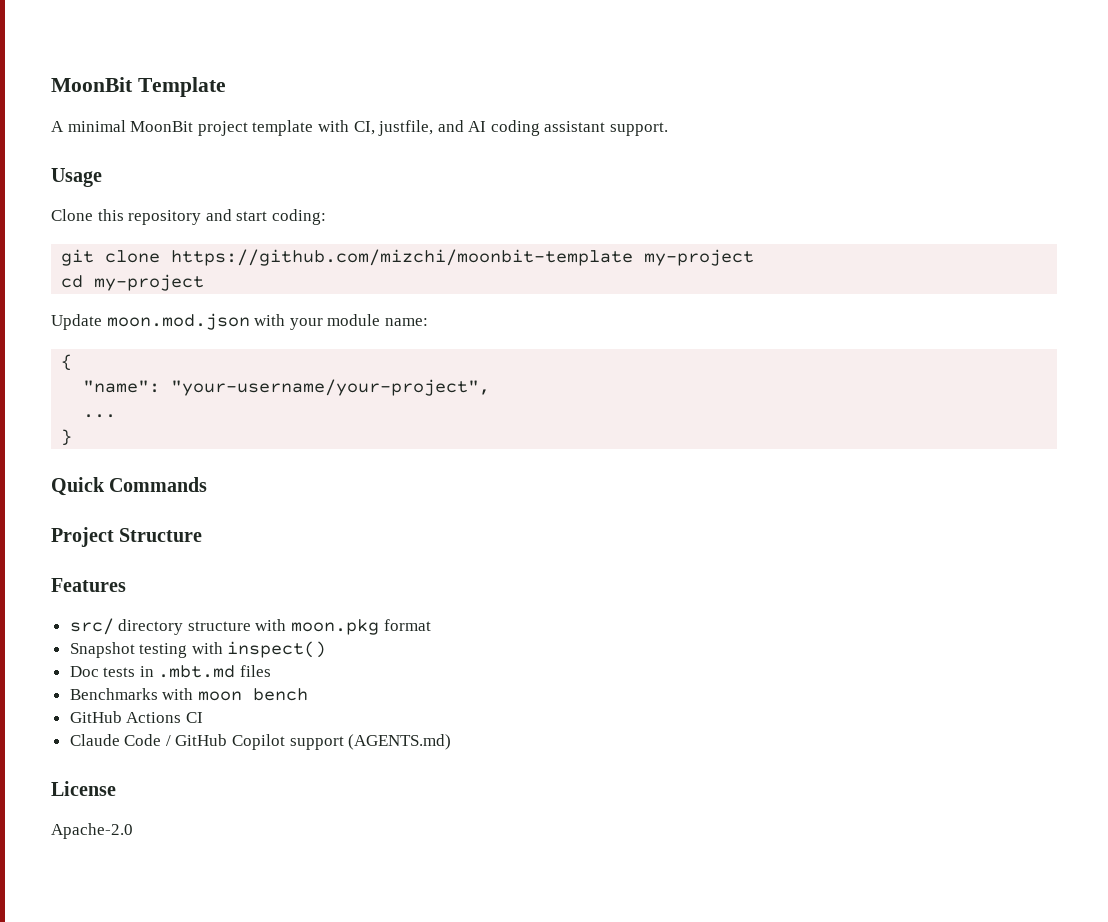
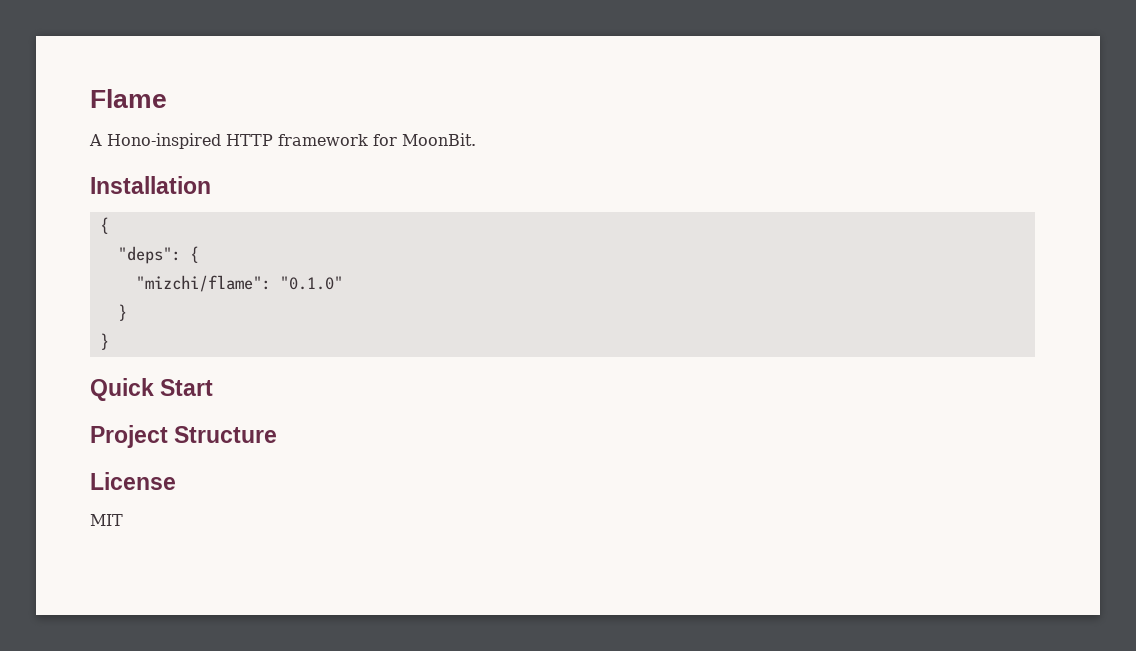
- MoonBit Template
+ Flame
- A minimal MoonBit project template with CI, justfile, and AI coding assistant support.
- Usage
- Clone this repository and start coding:
- git clone https://github.com/mizchi/moonbit-template my-project
- cd my-project
- Update moon.mod.json with your module name:
+ A Hono-inspired HTTP framework for MoonBit.
+ Installation
  {
- "name": "your-username/your-project",
- ...
+ "deps": {
+ "mizchi/flame": "0.1.0"
+ }
- Quick Commands
+ Quick Start
- Features
- src/ directory structure with moon.pkg format
- Snapshot testing with inspect()
- Doc tests in .mbt.md files
- Benchmarks with moon bench
- GitHub Actions CI
- Claude Code / GitHub Copilot support (AGENTS.md)
- Apache-2.0
+ MIT

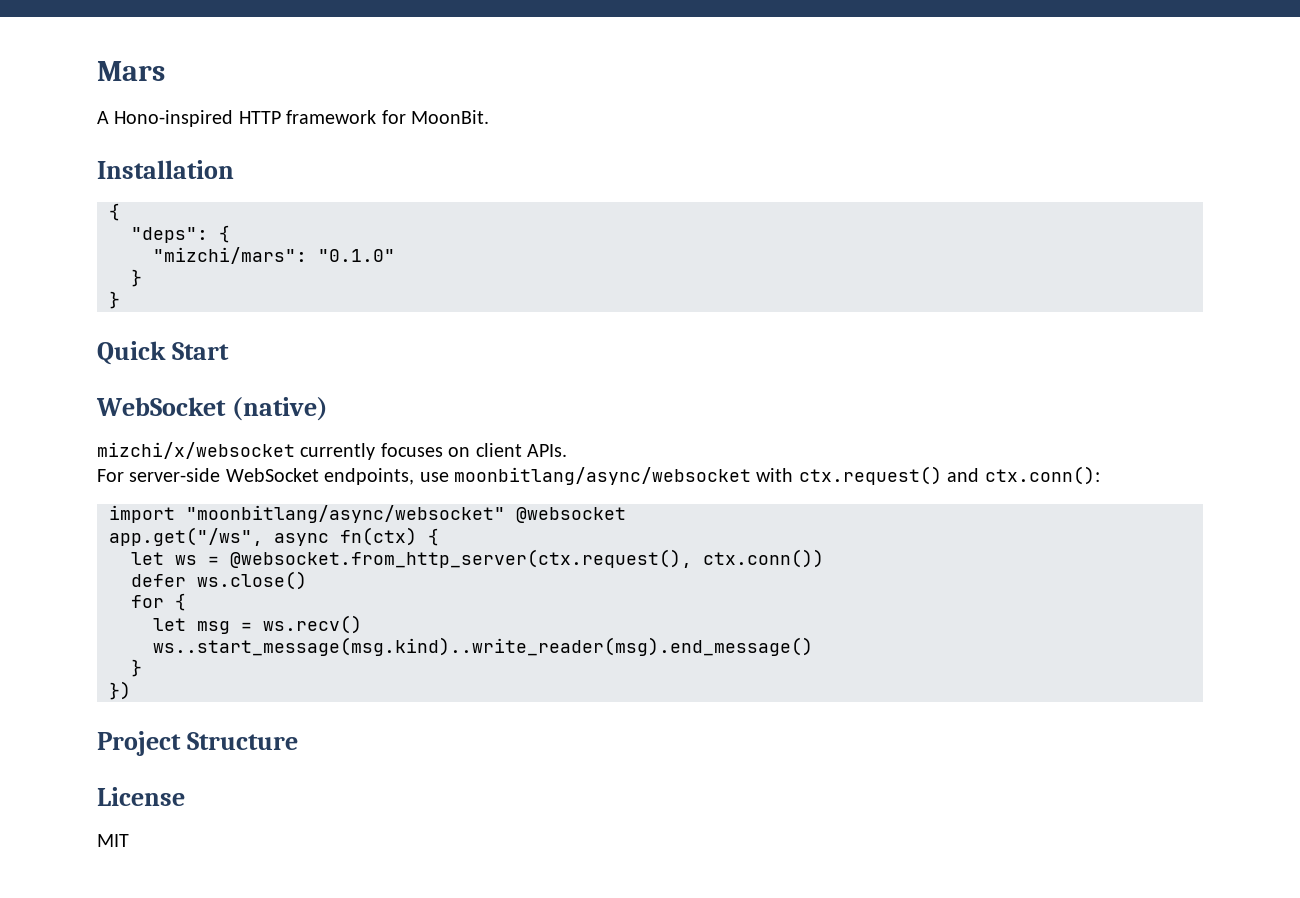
- Flame
+ Mars
- "mizchi/flame": "0.1.0"
+ "mizchi/mars": "0.1.0"
+ WebSocket (native)
+ mizchi/x/websocket currently focuses on client APIs.
+ For server-side WebSocket endpoints, use moonbitlang/async/websocket with ctx.request() and ctx.conn():
+ import "moonbitlang/async/websocket" @websocket
+ app.get("/ws", async fn(ctx) {
+ let ws = @websocket.from_http_server(ctx.request(), ctx.conn())
+ defer ws.close()
+ for {
+ let msg = ws.recv()
+ ws..start_message(msg.kind)..write_reader(msg).end_message()
+ }
+ })

